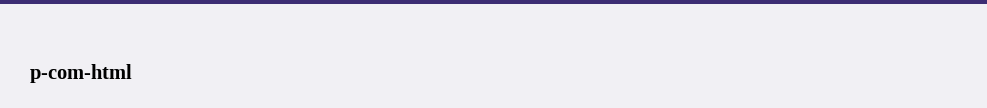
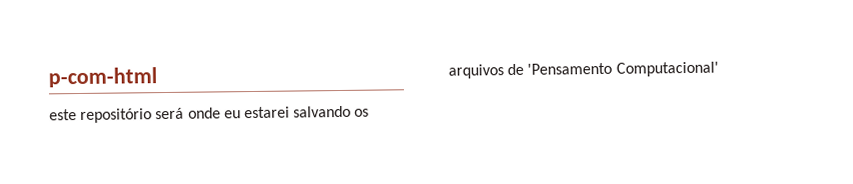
+ este repositório será onde eu estarei salvando os arquivos de 'Pensamento Computacional'

